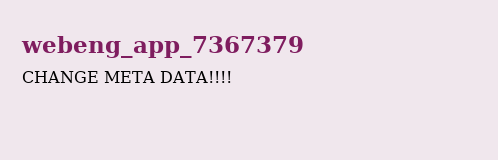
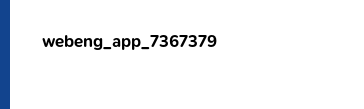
- CHANGE META DATA!!!!

